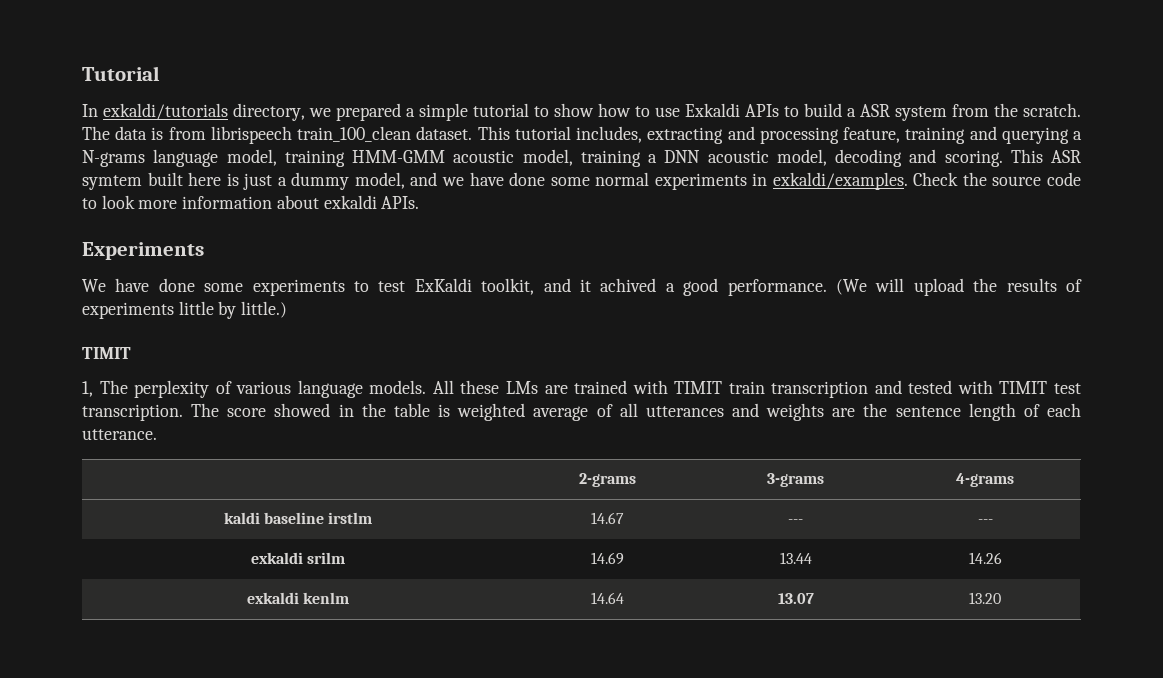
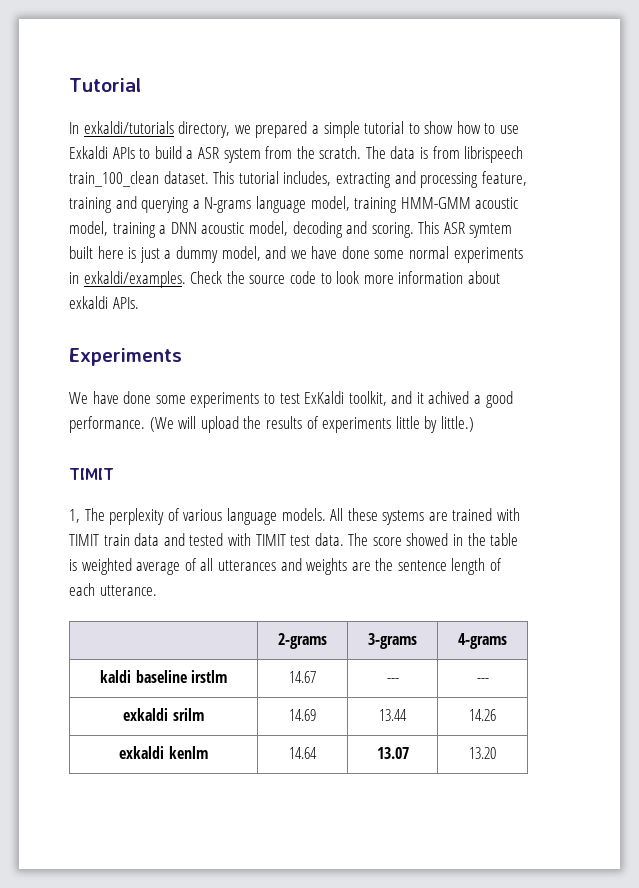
- All these LMs are trained with TIMIT train transcription and tested with TIMIT test transcription.
+ All these systems are trained with TIMIT train data and tested with TIMIT test data.

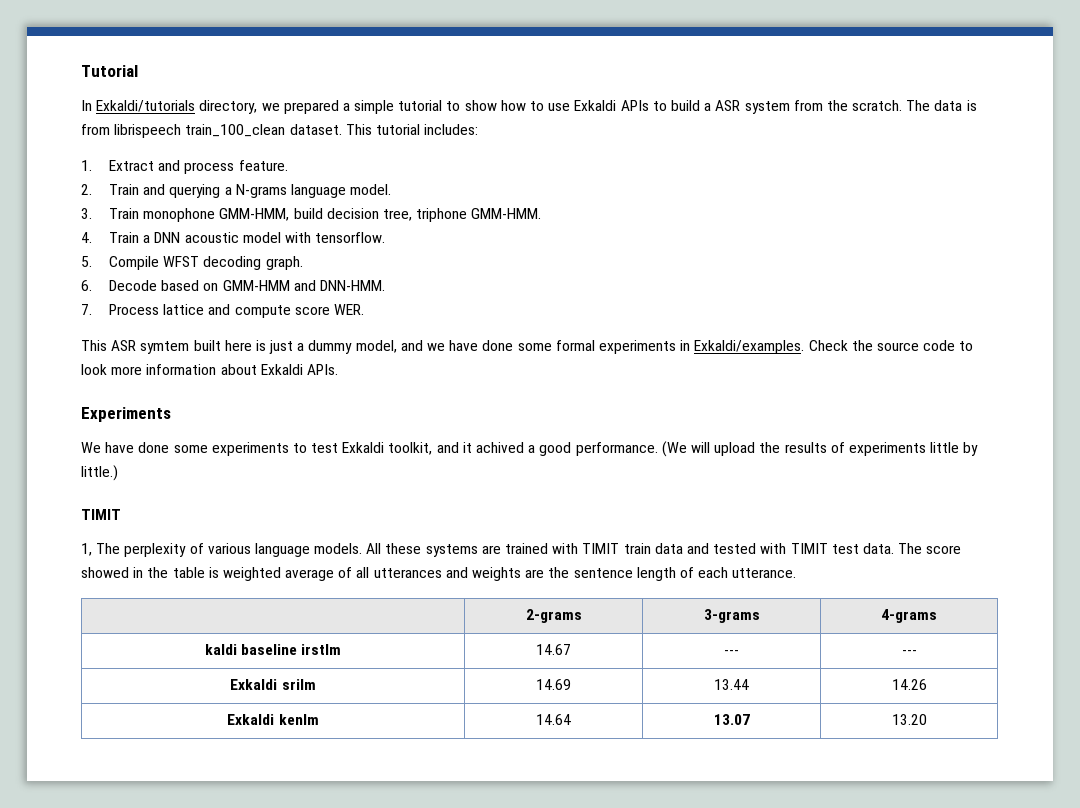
- In exkaldi/tutorials directory, we prepared a simple tutorial to show how to use Exkaldi APIs to build a ASR system from the scratch.
+ In Exkaldi/tutorials directory, we prepared a simple tutorial to show how to use Exkaldi APIs to build a ASR system from the scratch.
- This tutorial includes, extracting and processing feature, training and querying a N-grams language model, training HMM-GMM acoustic model, training a DNN acoustic model, decoding and scoring. This ASR symtem built here is just a dummy model, and we have done some normal experiments in exkaldi/examples.
+ This tutorial includes:
+ 1. Extract and process feature.
+ 2. Train and querying a N-grams language model.
+ 3. Train monophone GMM-HMM, build decision tree, triphone GMM-HMM.
+ 4. Train a DNN acoustic model with tensorflow.
+ 5. Compile WFST decoding graph.
+ 6. Decode based on GMM-HMM and DNN-HMM.
+ 7. Process lattice and compute score WER.
+ This ASR symtem built here is just a dummy model, and we have done some formal experiments in Exkaldi/examples.
- Check the source code to look more information about exkaldi APIs.
+ Check the source code to look more information about Exkaldi APIs.
- We have done some experiments to test ExKaldi toolkit, and it achived a good performance.
+ We have done some experiments to test Exkaldi toolkit, and it achived a good performance.
- exkaldi srilm | 14.69 | 13.44 | 14.26
+ Exkaldi srilm | 14.69 | 13.44 | 14.26
- exkaldi kenlm | 14.64 | 13.07 | 13.20
+ Exkaldi kenlm | 14.64 | 13.07 | 13.20

